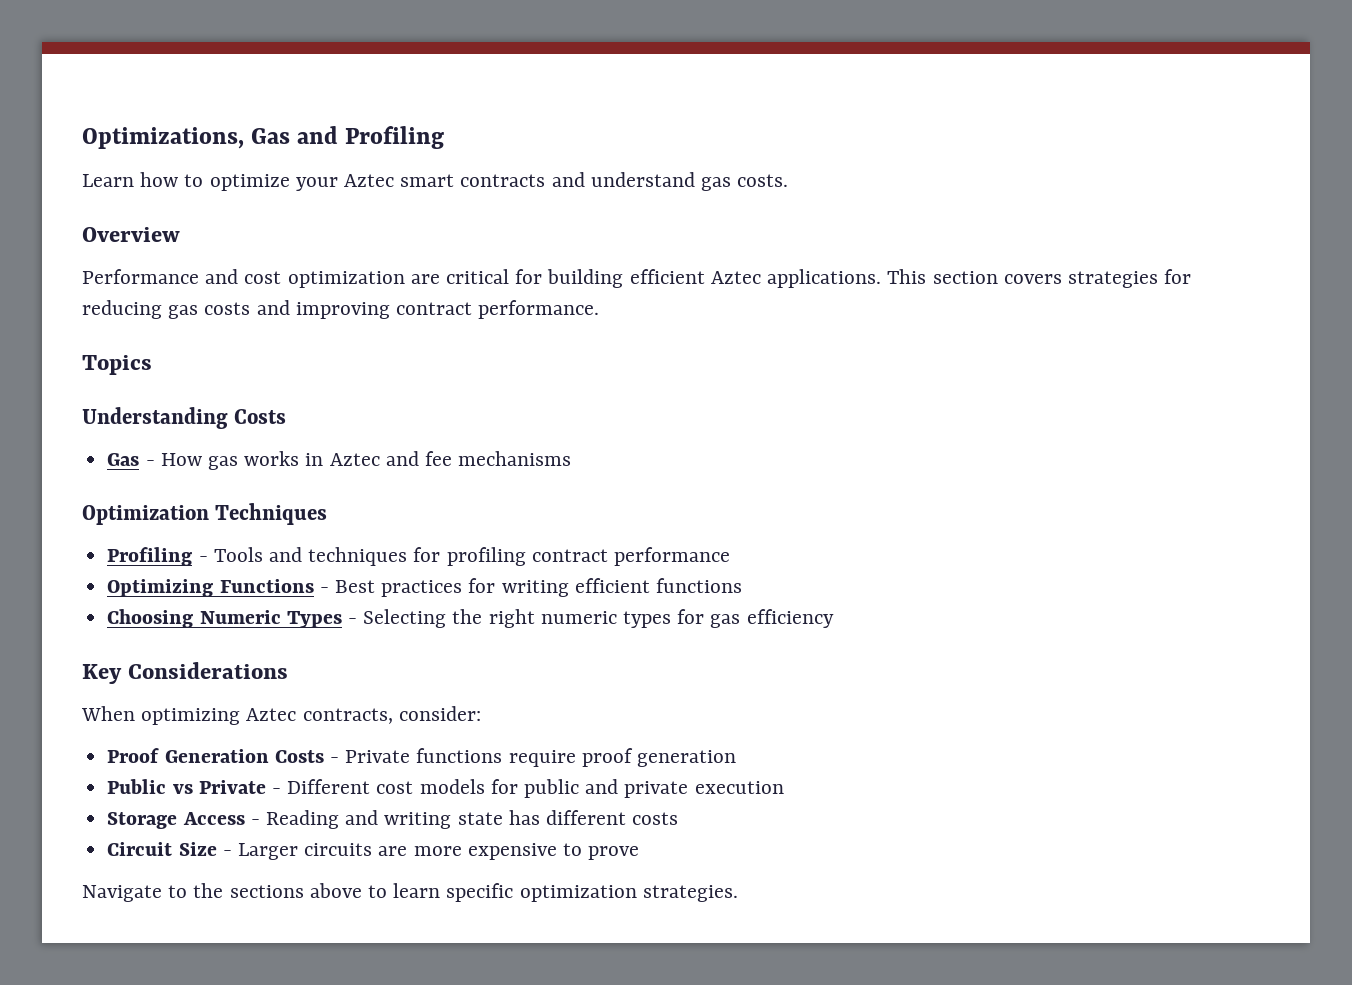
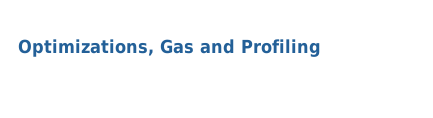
- Learn how to optimize your Aztec smart contracts and understand gas costs.
- Overview
- Performance and cost optimization are critical for building efficient Aztec applications. This section covers strategies for reducing gas costs and improving contract performance.
- Topics
- Understanding Costs
- Gas - How gas works in Aztec and fee mechanisms
- Optimization Techniques
- Profiling - Tools and techniques for profiling contract performance
- Optimizing Functions - Best practices for writing efficient functions
- Choosing Numeric Types - Selecting the right numeric types for gas efficiency
- Key Considerations
- When optimizing Aztec contracts, consider:
- Proof Generation Costs - Private functions require proof generation
- Public vs Private - Different cost models for public and private execution
- Storage Access - Reading and writing state has different costs
- Circuit Size - Larger circuits are more expensive to prove
- Navigate to the sections above to learn specific optimization strategies.

